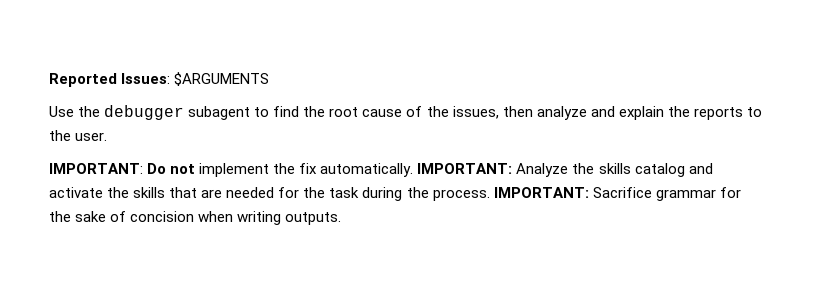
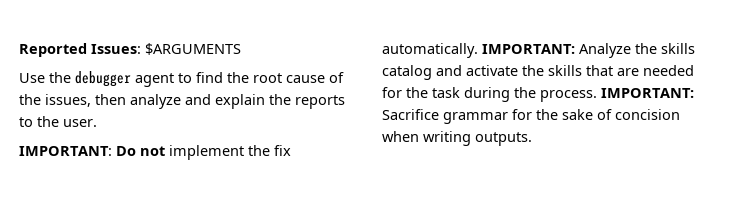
- Use the debugger subagent to find the root cause of the issues, then analyze and explain the reports to the user.
+ Use the debugger agent to find the root cause of the issues, then analyze and explain the reports to the user.

